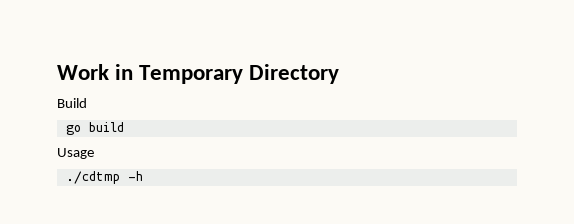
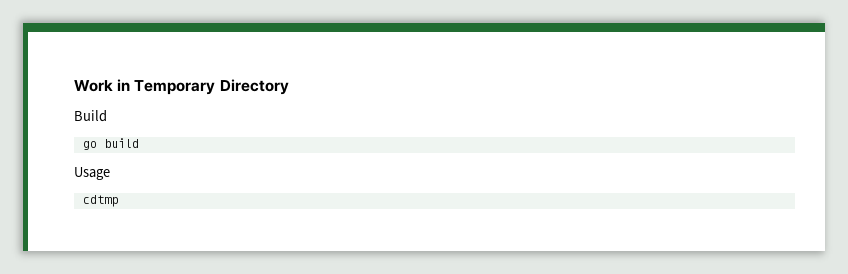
- ./cdtmp -h
+ cdtmp

